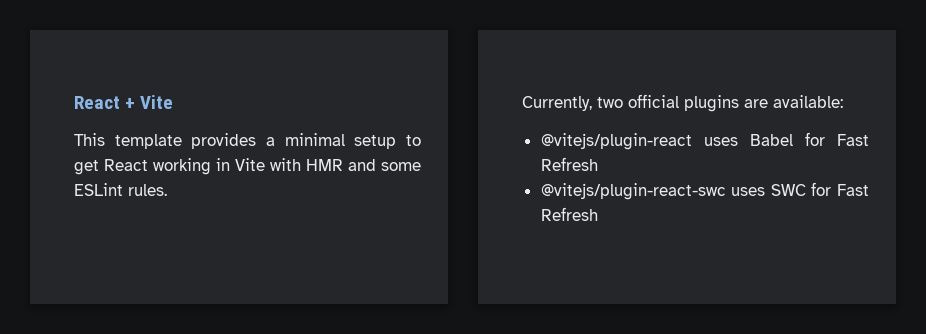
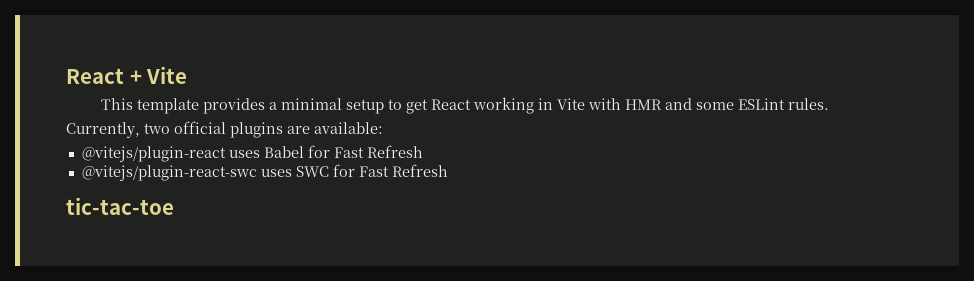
+ tic-tac-toe

